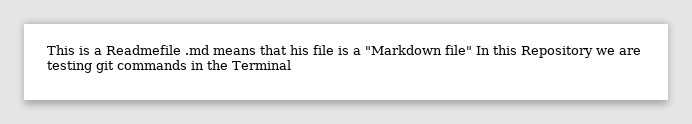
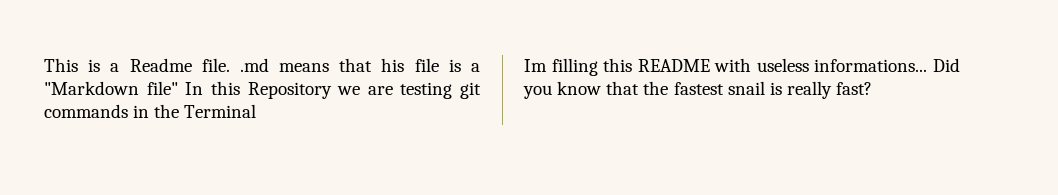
- This is a Readmefile .md means that his file is a "Markdown file" In this Repository we are testing git commands in the Terminal
+ This is a Readme file. .md means that his file is a "Markdown file" In this Repository we are testing git commands in the Terminal
+ Im filling this README with useless informations... Did you know that the fastest snail is really fast?

